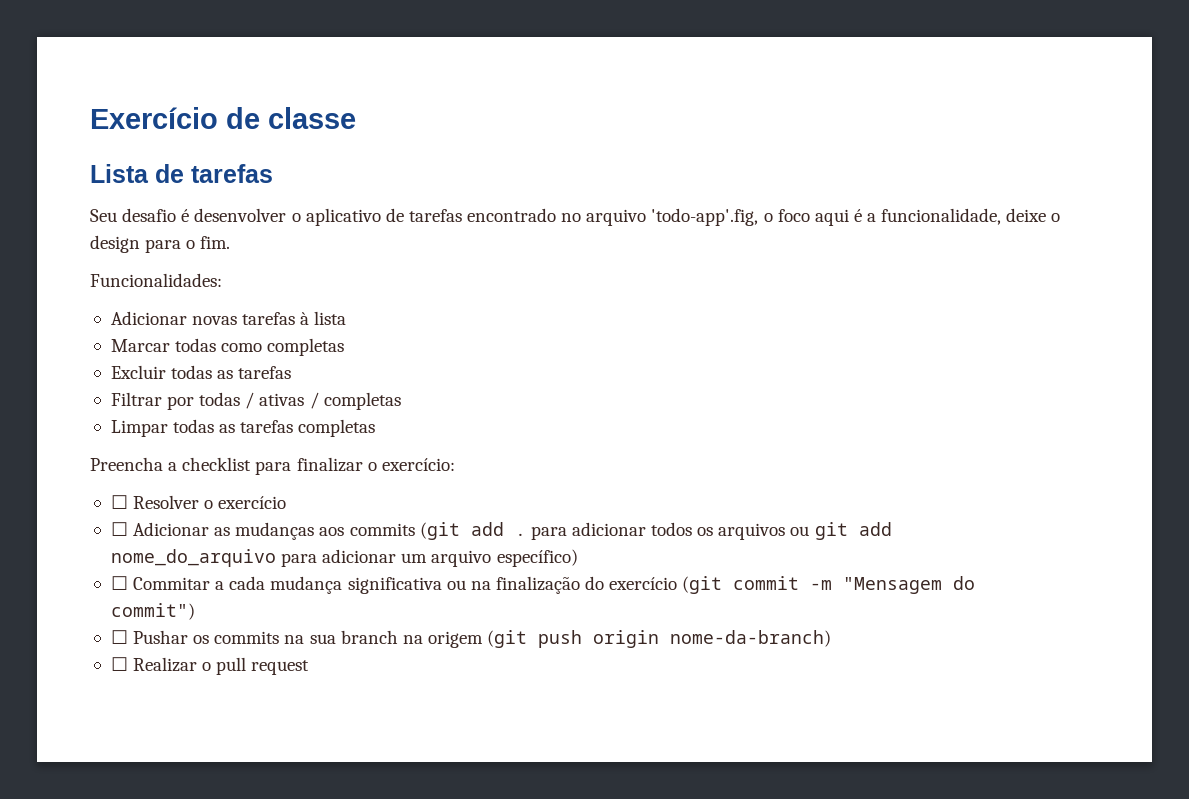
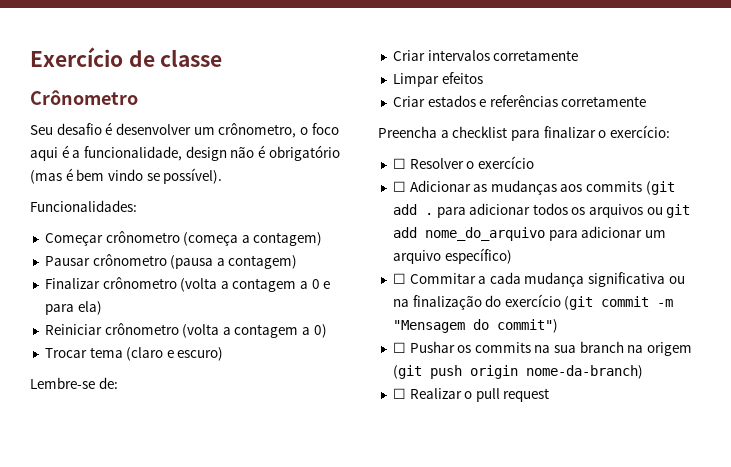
- Lista de tarefas
+ Crônometro
- Seu desafio é desenvolver o aplicativo de tarefas encontrado no arquivo 'todo-app'.fig, o foco aqui é a funcionalidade, deixe o design para o fim.
+ Seu desafio é desenvolver um crônometro, o foco aqui é a funcionalidade, design não é obrigatório (mas é bem vindo se possível).
  Funcionalidades:
- Adicionar novas tarefas à lista
- Marcar todas como completas
- Excluir todas as tarefas
- Filtrar por todas / ativas / completas
- Limpar todas as tarefas completas
+ Começar crônometro (começa a contagem)
+ Pausar crônometro (pausa a contagem)
+ Finalizar crônometro (volta a contagem a 0 e para ela)
+ Reiniciar crônometro (volta a contagem a 0)
+ Trocar tema (claro e escuro)
+ Lembre-se de:
+ Criar intervalos corretamente
+ Limpar efeitos
+ Criar estados e referências corretamente

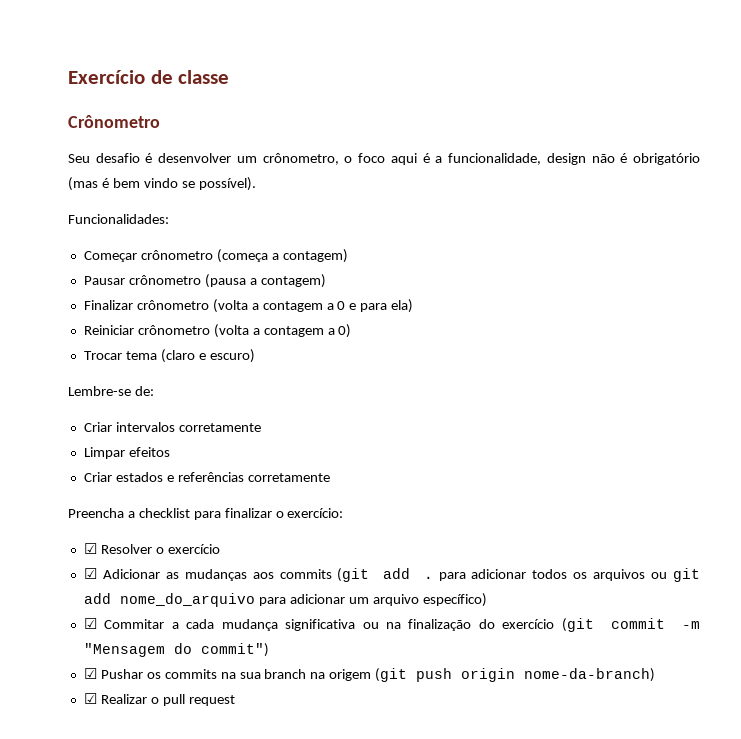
- ☐ Resolver o exercício
+ ☑ Resolver o exercício
- ☐ Adicionar as mudanças aos commits (git add . para adicionar todos os arquivos ou git add nome_do_arquivo para adicionar um arquivo específico)
+ ☑ Adicionar as mudanças aos commits (git add . para adicionar todos os arquivos ou git add nome_do_arquivo para adicionar um arquivo específico)
- ☐ Commitar a cada mudança significativa ou na finalização do exercício (git commit -m "Mensagem do commit")
+ ☑ Commitar a cada mudança significativa ou na finalização do exercício (git commit -m "Mensagem do commit")
- ☐ Pushar os commits na sua branch na origem (git push origin nome-da-branch)
+ ☑ Pushar os commits na sua branch na origem (git push origin nome-da-branch)
- ☐ Realizar o pull request
+ ☑ Realizar o pull request

